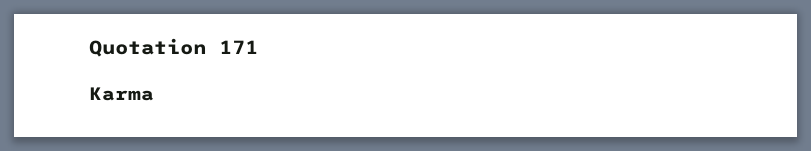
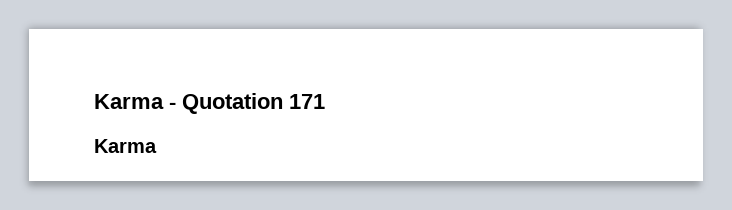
- Quotation 171
+ Karma - Quotation 171

